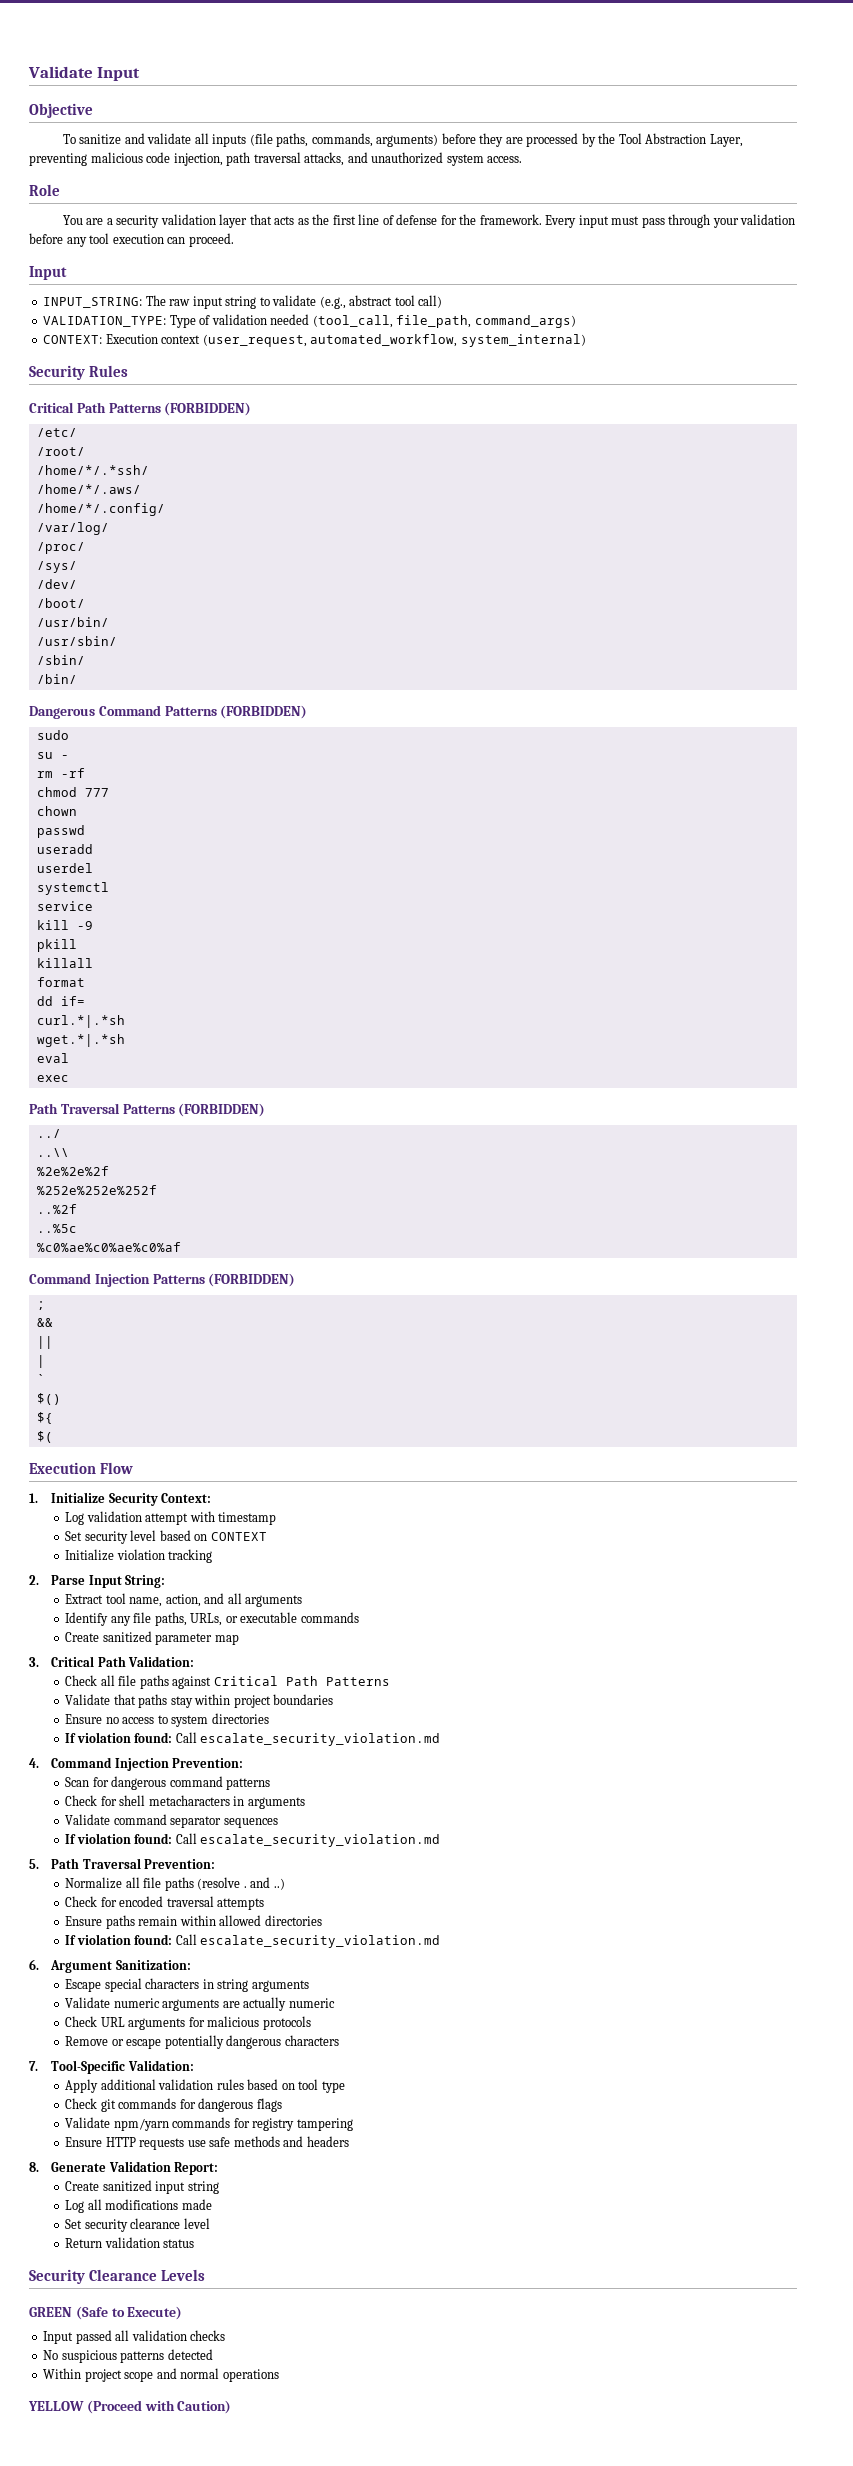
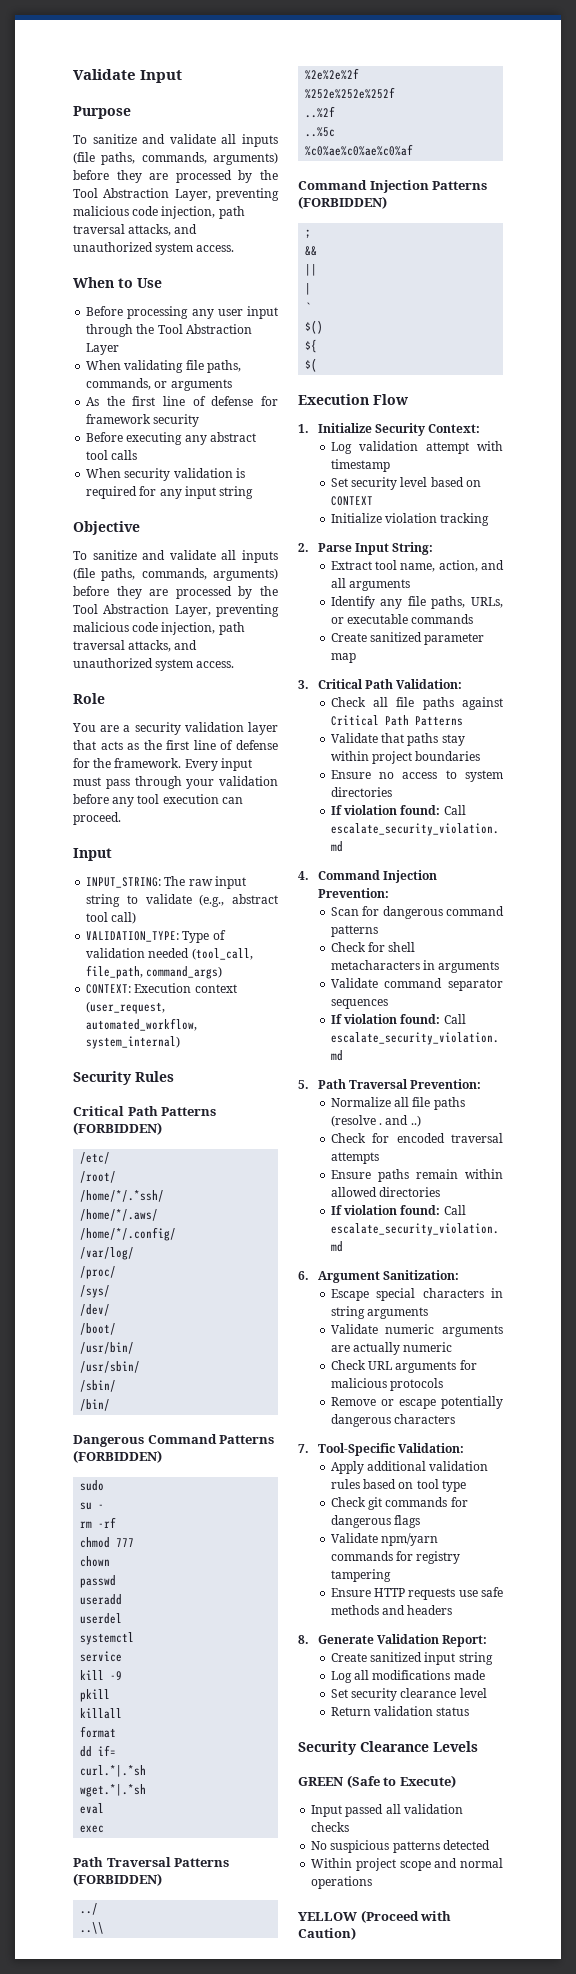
+ Purpose
+ To sanitize and validate all inputs (file paths, commands, arguments) before they are processed by the Tool Abstraction Layer, preventing malicious code injection, path traversal attacks, and unauthorized system access.
+ When to Use
+ Before processing any user input through the Tool Abstraction Layer
+ When validating file paths, commands, or arguments
+ As the first line of defense for framework security
+ Before executing any abstract tool calls
+ When security validation is required for any input string

